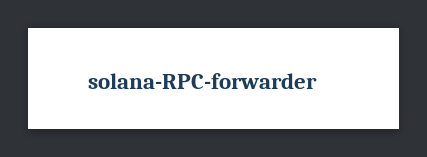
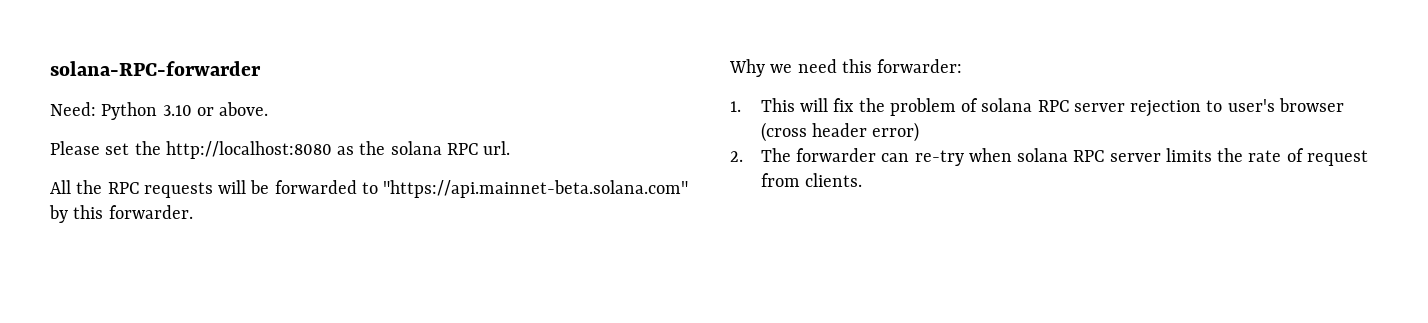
+ Need: Python 3.10 or above.
+ Please set the http://localhost:8080 as the solana RPC url.
+ All the RPC requests will be forwarded to "https://api.mainnet-beta.solana.com" by this forwarder.
+ Why we need this forwarder:
+ 1. This will fix the problem of solana RPC server rejection to user's browser (cross header error)
+ 2. The forwarder can re-try when solana RPC server limits the rate of request from clients.

